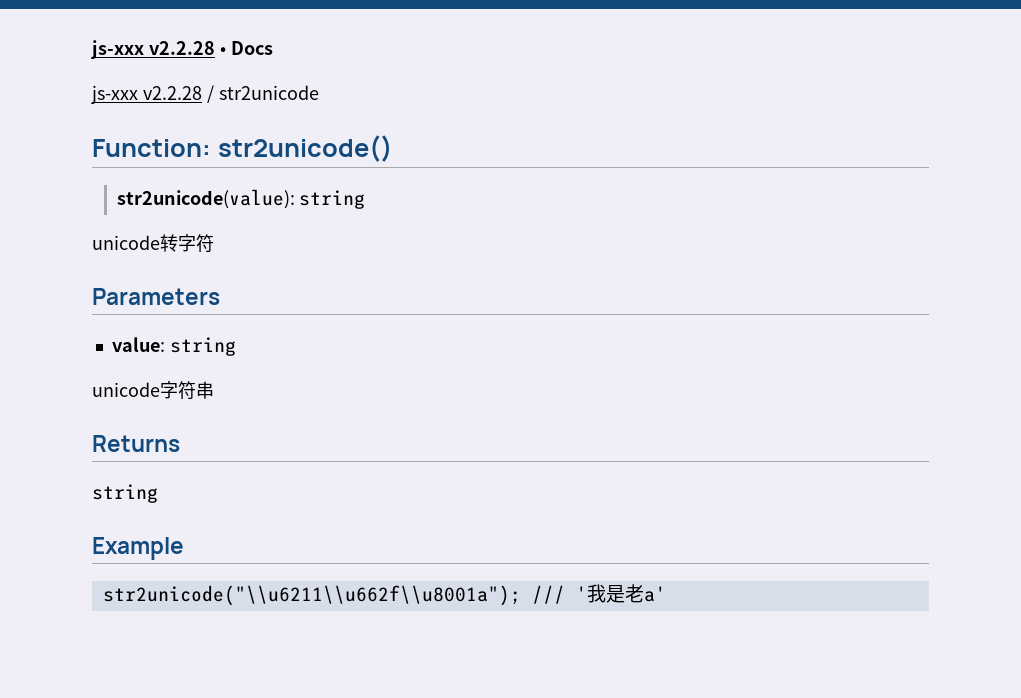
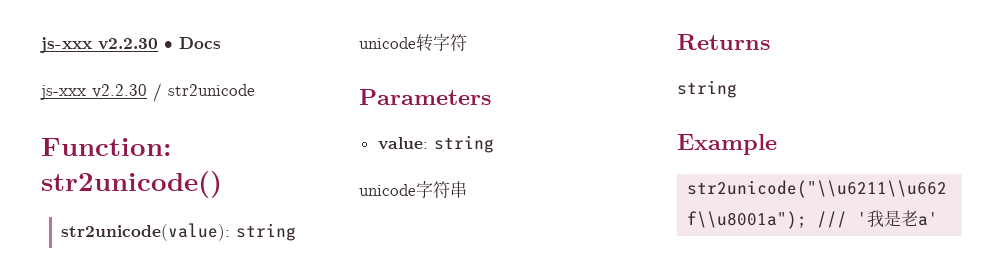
- js-xxx v2.2.28 • Docs
+ js-xxx v2.2.30 • Docs
- js-xxx v2.2.28 / str2unicode
+ js-xxx v2.2.30 / str2unicode

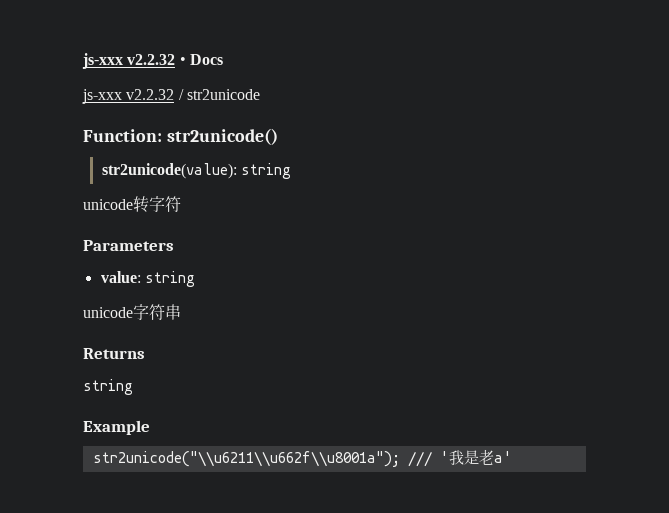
- js-xxx v2.2.30 • Docs
+ js-xxx v2.2.32 • Docs
- js-xxx v2.2.30 / str2unicode
+ js-xxx v2.2.32 / str2unicode

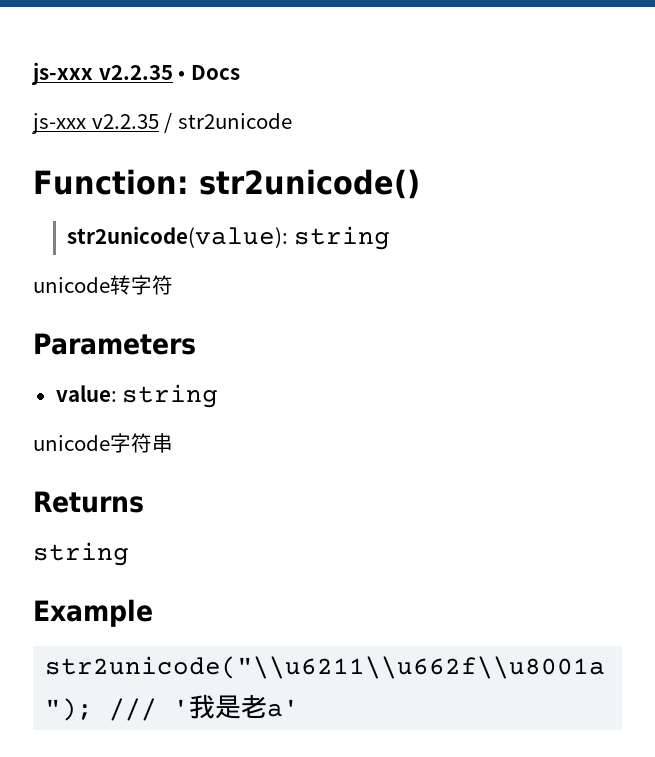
- js-xxx v2.2.32 • Docs
+ js-xxx v2.2.35 • Docs
- js-xxx v2.2.32 / str2unicode
+ js-xxx v2.2.35 / str2unicode

